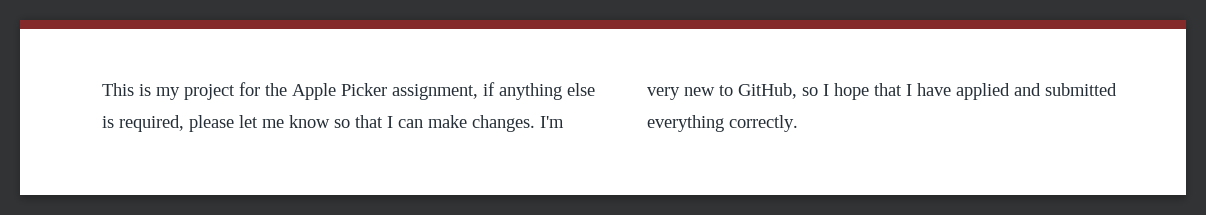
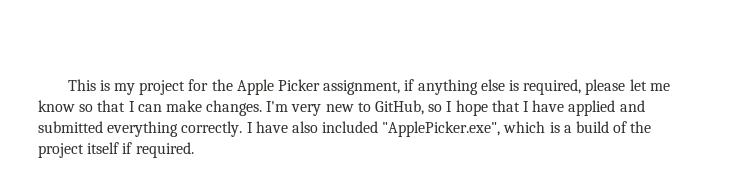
+ I have also included "ApplePicker.exe", which is a build of the project itself if required.

